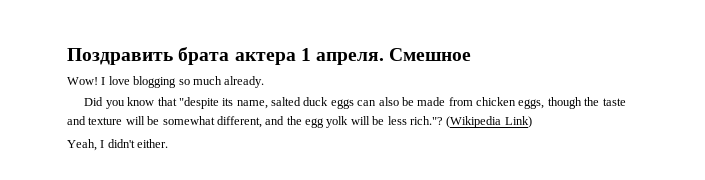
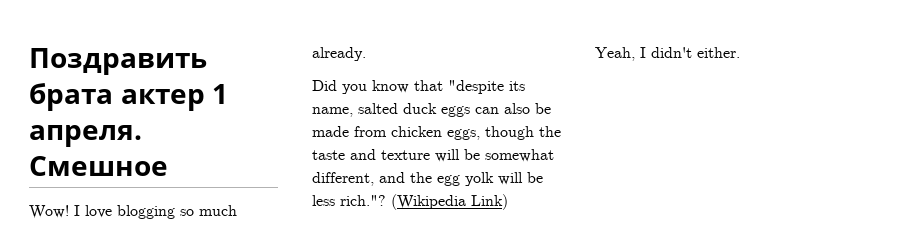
- Поздравить брата актера 1 апреля.
+ Поздравить брата актер 1 апреля.

